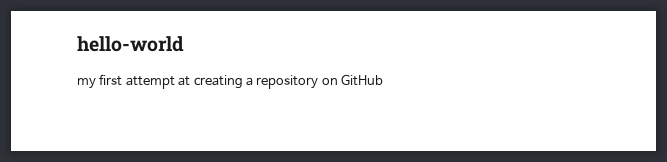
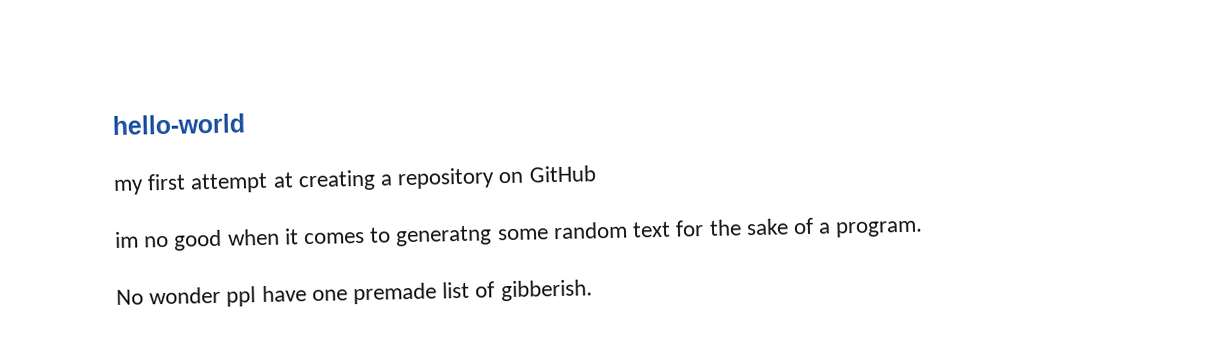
+ im no good when it comes to generatng some random text for the sake of a program.
+ No wonder ppl have one premade list of gibberish.

